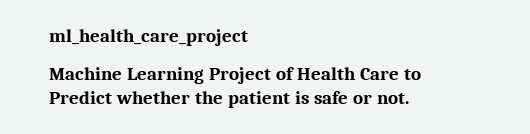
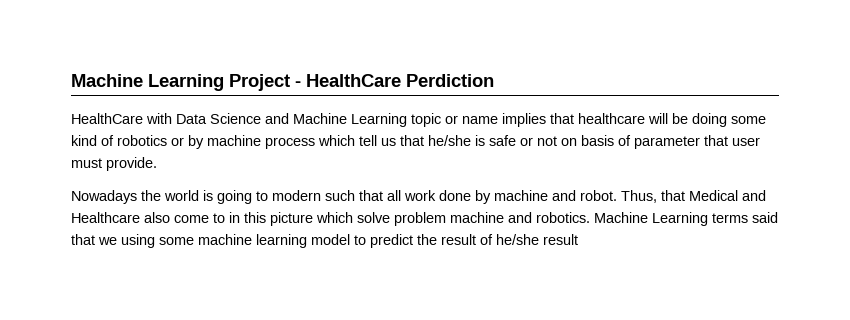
- ml_health_care_project
- Machine Learning Project of Health Care to Predict whether the patient is safe or not.
+ Machine Learning Project - HealthCare Perdiction
+ HealthCare with Data Science and Machine Learning topic or name implies that healthcare will be doing some kind of robotics or by machine process which tell us that he/she is safe or not on basis of parameter that user must provide.
+ Nowadays the world is going to modern such that all work done by machine and robot. Thus, that Medical and Healthcare also come to in this picture which solve problem machine and robotics. Machine Learning terms said that we using some machine learning model to predict the result of he/she result

